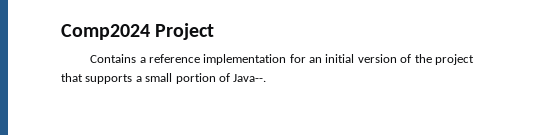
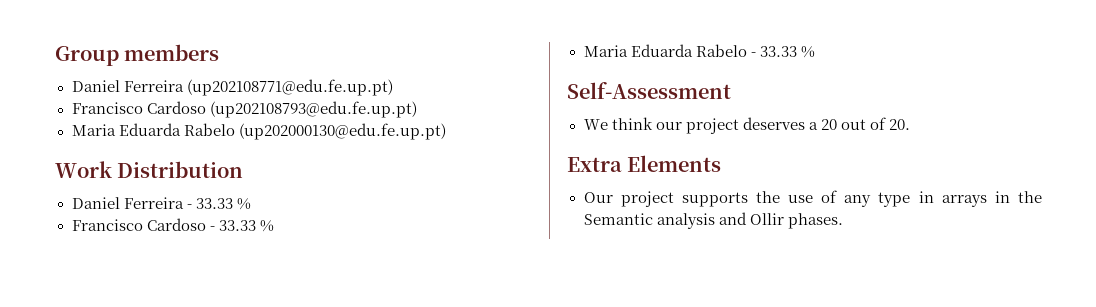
- Comp2024 Project
- Contains a reference implementation for an initial version of the project that supports a small portion of Java--.
+ Group members
+ Daniel Ferreira (up202108771@edu.fe.up.pt)
+ Francisco Cardoso (up202108793@edu.fe.up.pt)
+ Maria Eduarda Rabelo (up202000130@edu.fe.up.pt)
+ Work Distribution
+ Daniel Ferreira - 33.33 %
+ Francisco Cardoso - 33.33 %
+ Maria Eduarda Rabelo - 33.33 %
+ Self-Assessment
+ We think our project deserves a 20 out of 20.
+ Extra Elements
+ Our project supports the use of any type in arrays in the Semantic analysis and Ollir phases.

